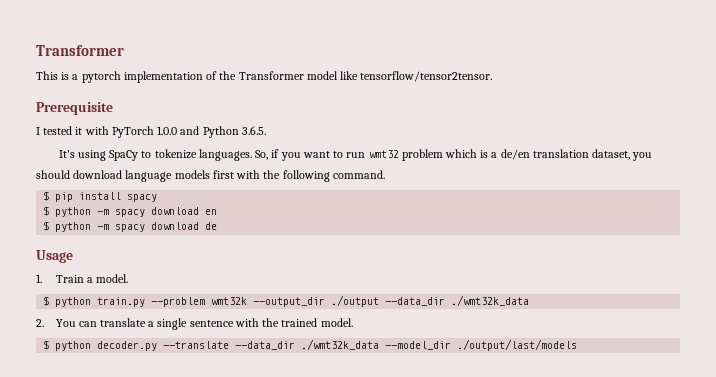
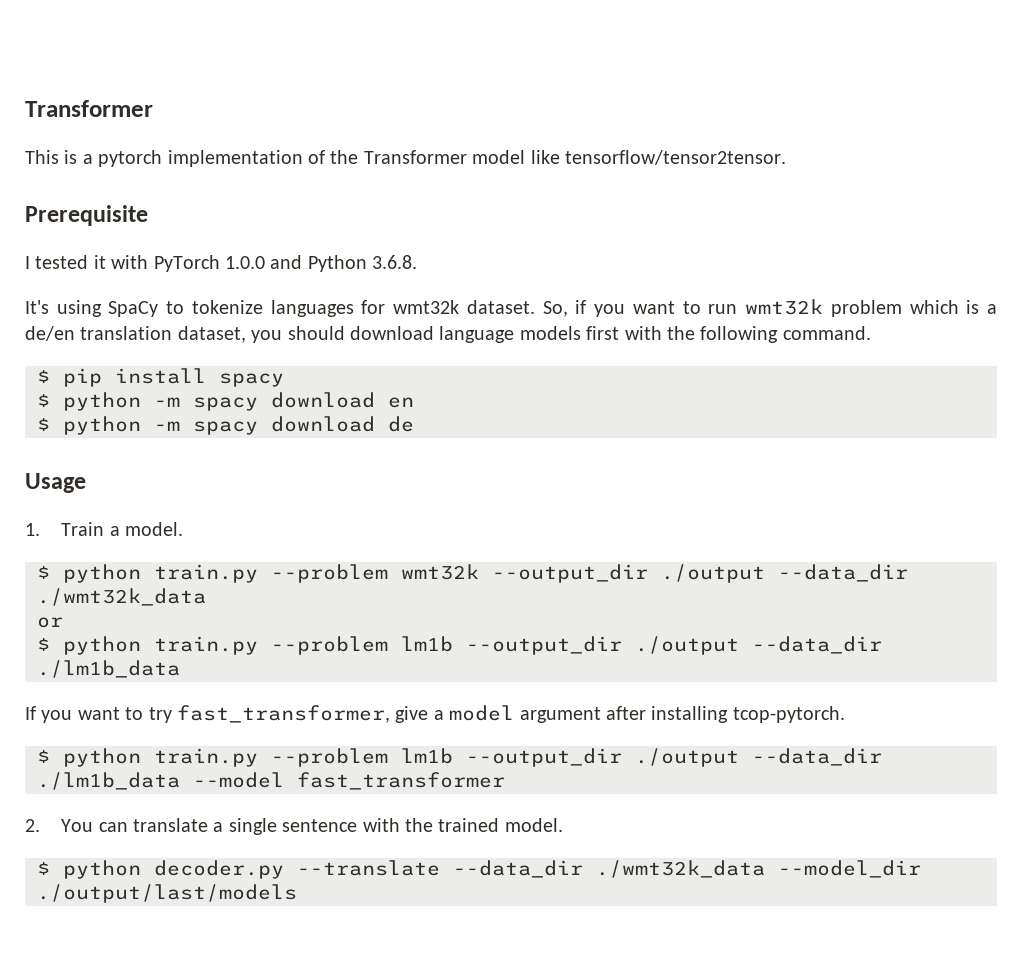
- I tested it with PyTorch 1.0.0 and Python 3.6.5.
+ I tested it with PyTorch 1.0.0 and Python 3.6.8.
- It's using SpaCy to tokenize languages.
+ It's using SpaCy to tokenize languages for wmt32k dataset.
- So, if you want to run wmt32 problem which is a de/en translation dataset, you should download language models first with the following command.
+ So, if you want to run wmt32k problem which is a de/en translation dataset, you should download language models first with the following command.
+ or
+ $ python train.py --problem lm1b --output_dir ./output --data_dir ./lm1b_data
+ If you want to try fast_transformer, give a model argument after installing tcop-pytorch.
+ $ python train.py --problem lm1b --output_dir ./output --data_dir ./lm1b_data --model fast_transformer

